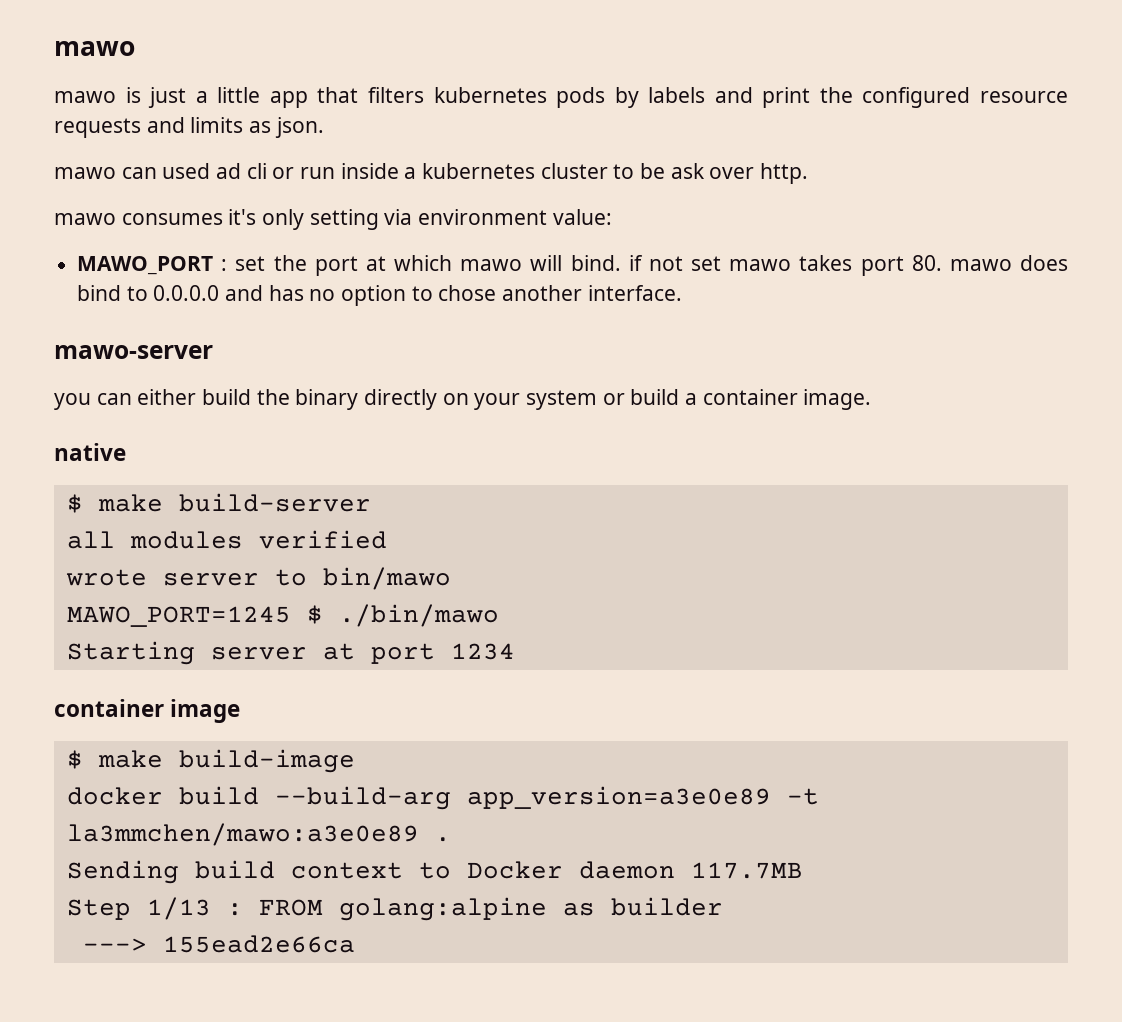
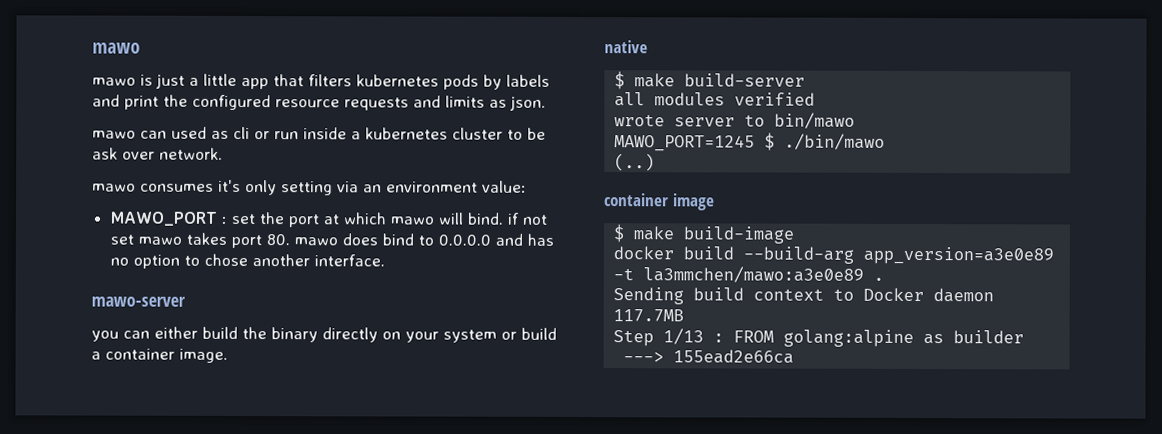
- mawo can used ad cli or run inside a kubernetes cluster to be ask over http.
+ mawo can used as cli or run inside a kubernetes cluster to be ask over network.
- mawo consumes it's only setting via environment value:
+ mawo consumes it's only setting via an environment value:
- Starting server at port 1234
+ (..)

